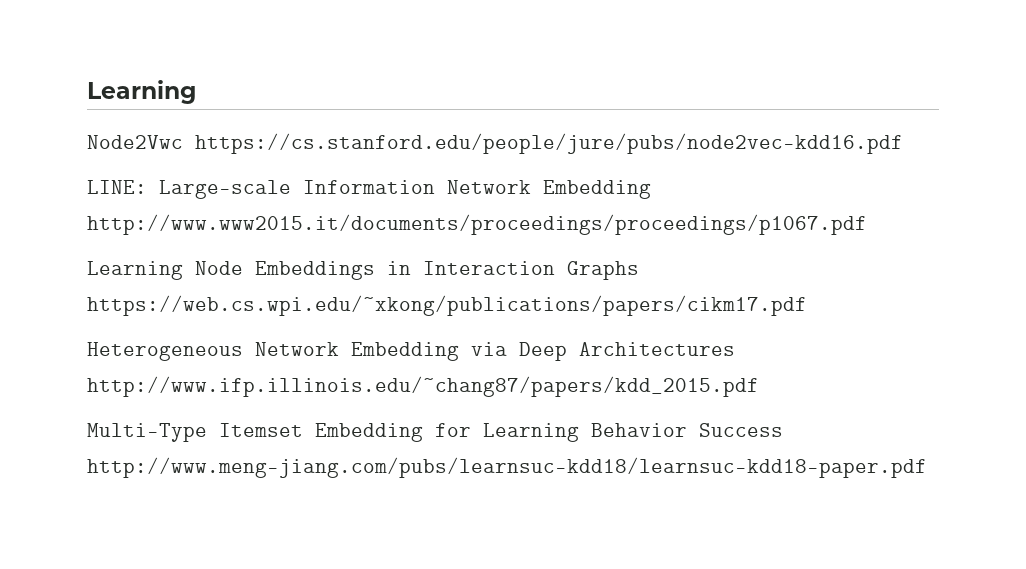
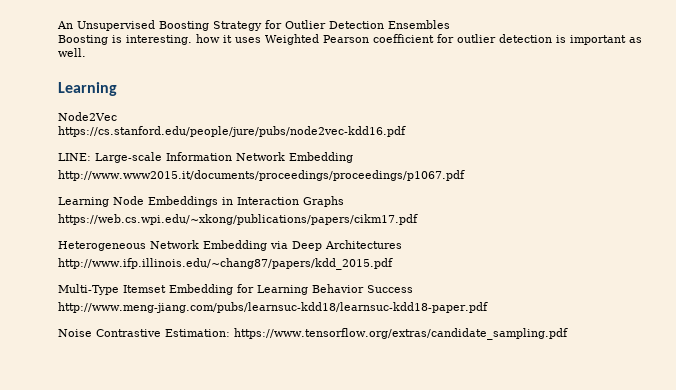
+ An Unsupervised Boosting Strategy for Outlier Detection Ensembles
+ Boosting is interesting. how it uses Weighted Pearson coefficient for outlier detection is important as well.
- Node2Vwc https://cs.stanford.edu/people/jure/pubs/node2vec-kdd16.pdf
+ Node2Vec
+ https://cs.stanford.edu/people/jure/pubs/node2vec-kdd16.pdf
+ Noise Contrastive Estimation: https://www.tensorflow.org/extras/candidate_sampling.pdf

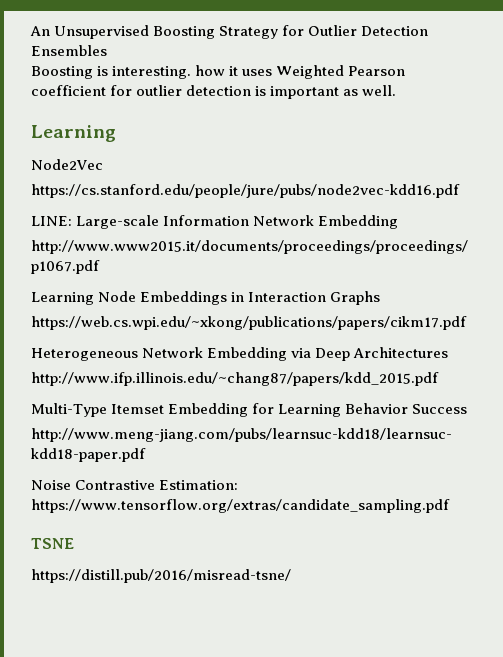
+ TSNE
+ https://distill.pub/2016/misread-tsne/

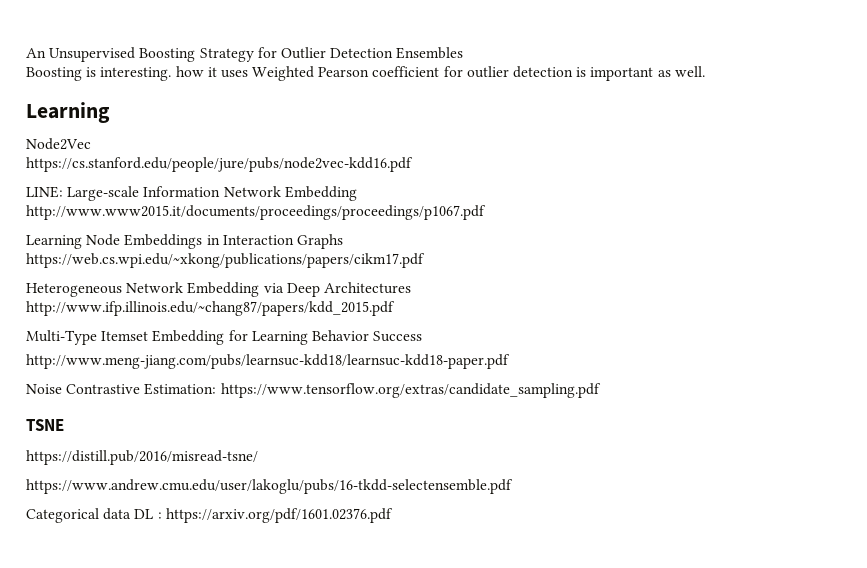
+ https://www.andrew.cmu.edu/user/lakoglu/pubs/16-tkdd-selectensemble.pdf
+ Categorical data DL : https://arxiv.org/pdf/1601.02376.pdf

